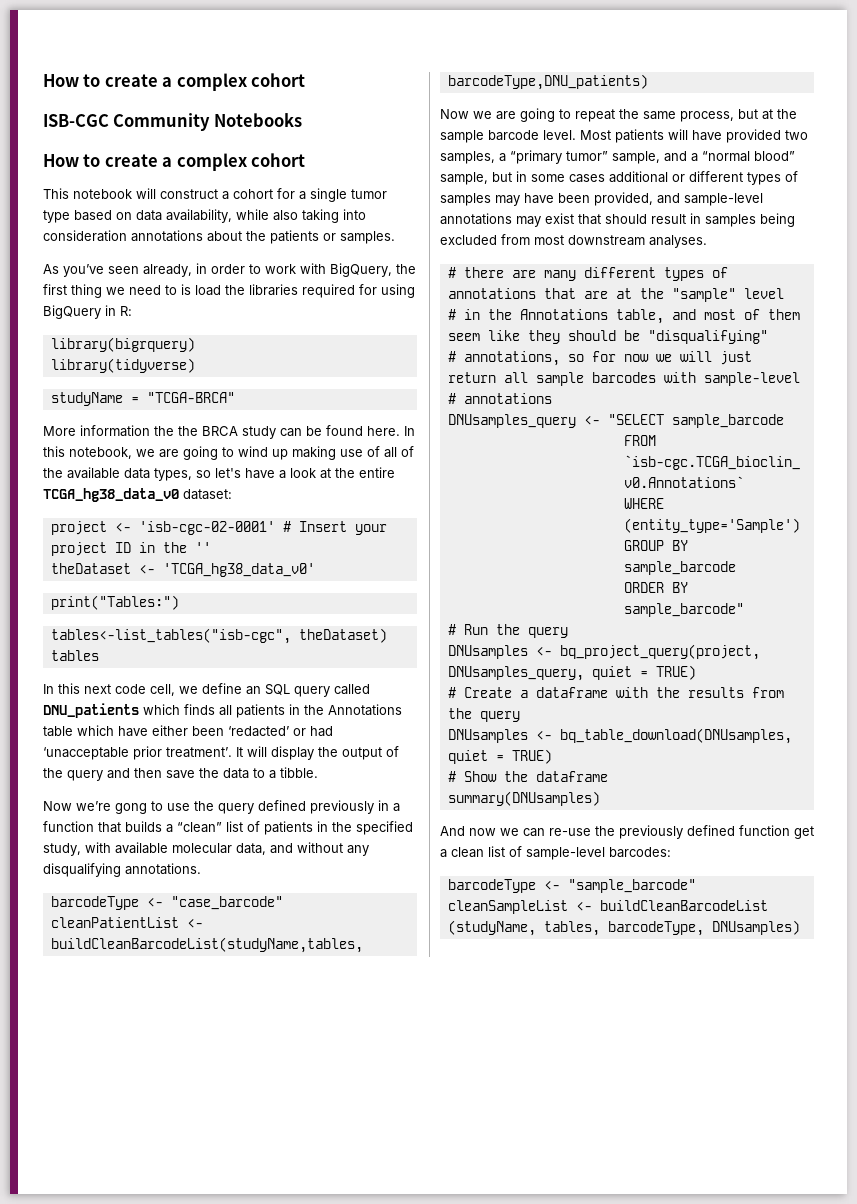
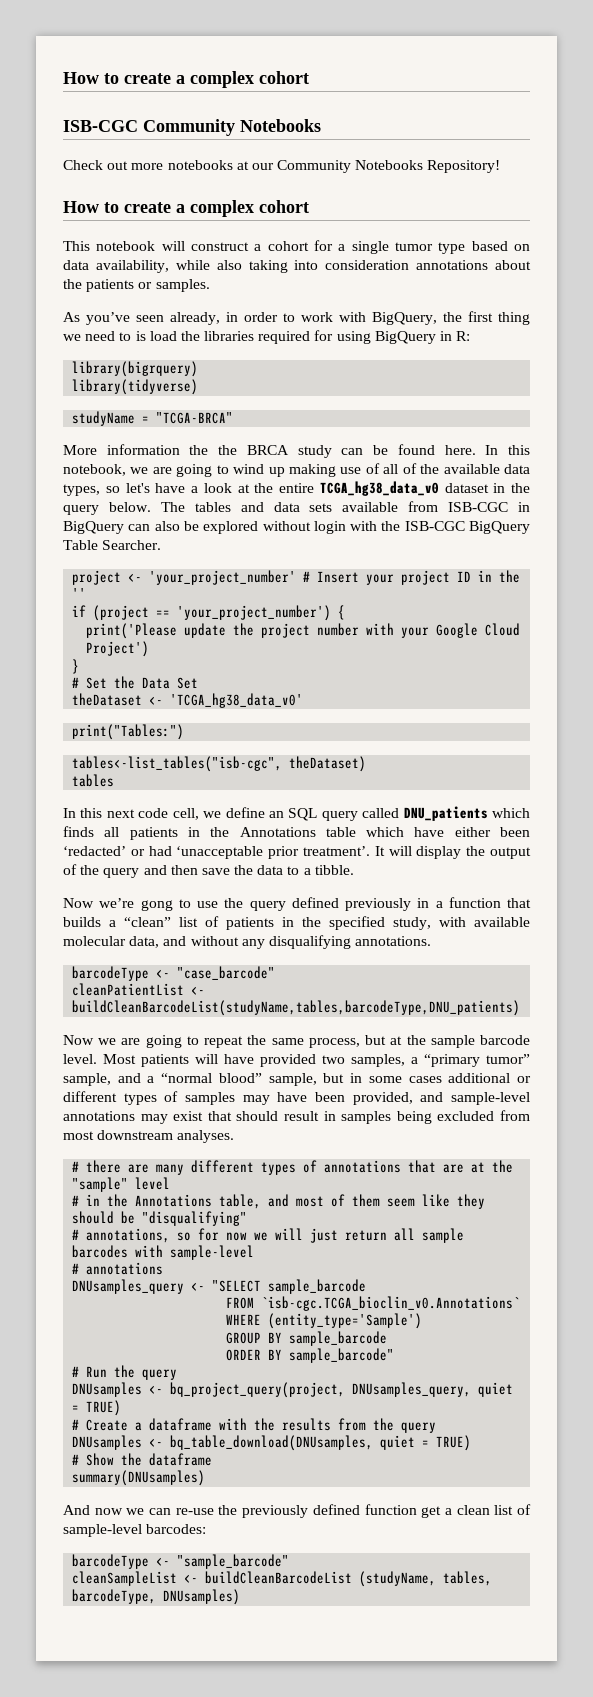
+ Check out more notebooks at our Community Notebooks Repository!
- In this notebook, we are going to wind up making use of all of the available data types, so let's have a look at the entire TCGA_hg38_data_v0 dataset:
+ In this notebook, we are going to wind up making use of all of the available data types, so let's have a look at the entire TCGA_hg38_data_v0 dataset in the query below. The tables and data sets available from ISB-CGC in BigQuery can also be explored without login with the ISB-CGC BigQuery Table Searcher.
- project <- 'isb-cgc-02-0001' # Insert your project ID in the ''
+ project <- 'your_project_number' # Insert your project ID in the ''
+ if (project == 'your_project_number') {
+ print('Please update the project number with your Google Cloud Project')
+ }
+ # Set the Data Set

